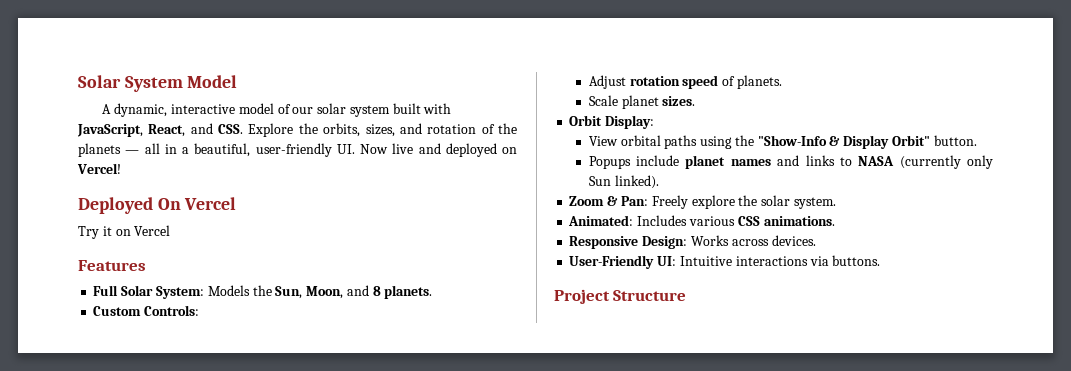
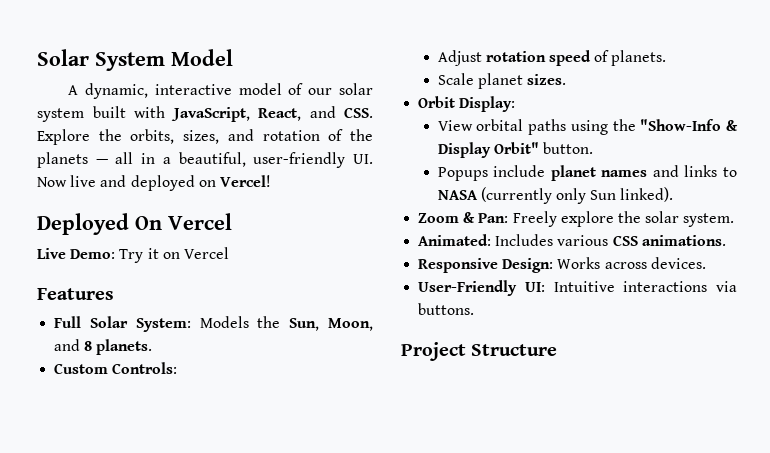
- Try it on Vercel
+ Live Demo: Try it on Vercel

